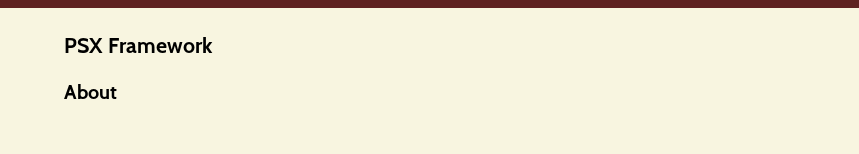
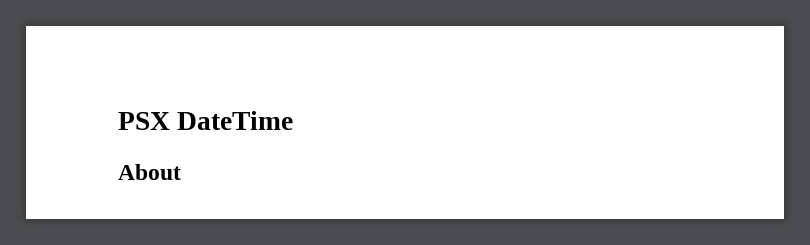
- PSX Framework
+ PSX DateTime

